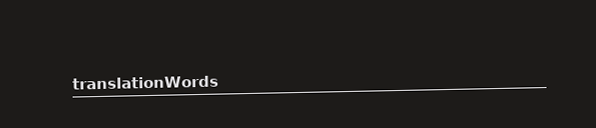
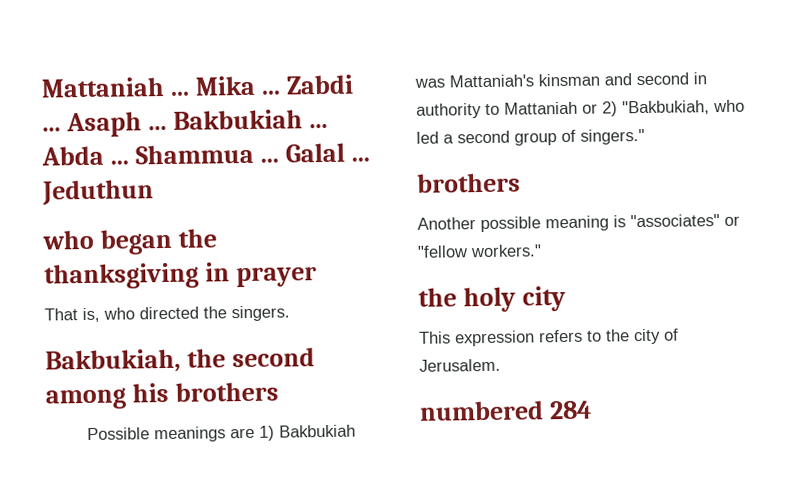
- translationWords
+ Mattaniah ... Mika ... Zabdi ... Asaph ... Bakbukiah ... Abda ... Shammua ... Galal ... Jeduthun
+ who began the thanksgiving in prayer
+ That is, who directed the singers.
+ Bakbukiah, the second among his brothers
+ Possible meanings are 1) Bakbukiah was Mattaniah's kinsman and second in authority to Mattaniah or 2) "Bakbukiah, who led a second group of singers."
+ brothers
+ Another possible meaning is "associates" or "fellow workers."
+ the holy city
+ This expression refers to the city of Jerusalem.
+ numbered 284

